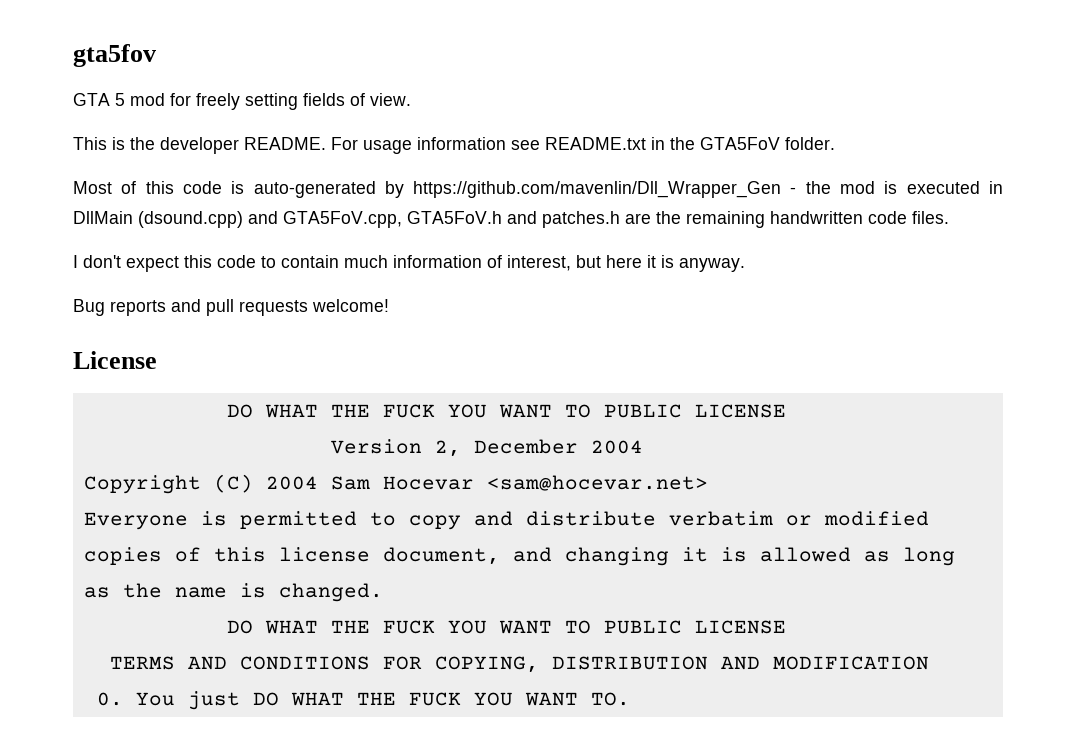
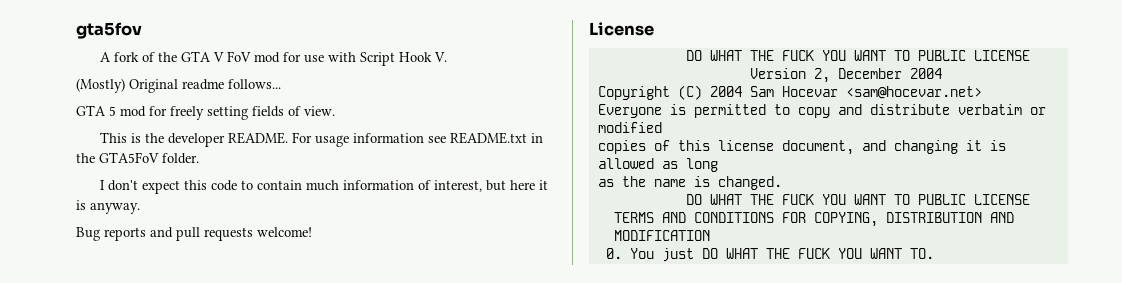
+ A fork of the GTA V FoV mod for use with Script Hook V.
+ (Mostly) Original readme follows...
- Most of this code is auto-generated by https://github.com/mavenlin/Dll_Wrapper_Gen - the mod is executed in DllMain (dsound.cpp) and GTA5FoV.cpp, GTA5FoV.h and patches.h are the remaining handwritten code files.

